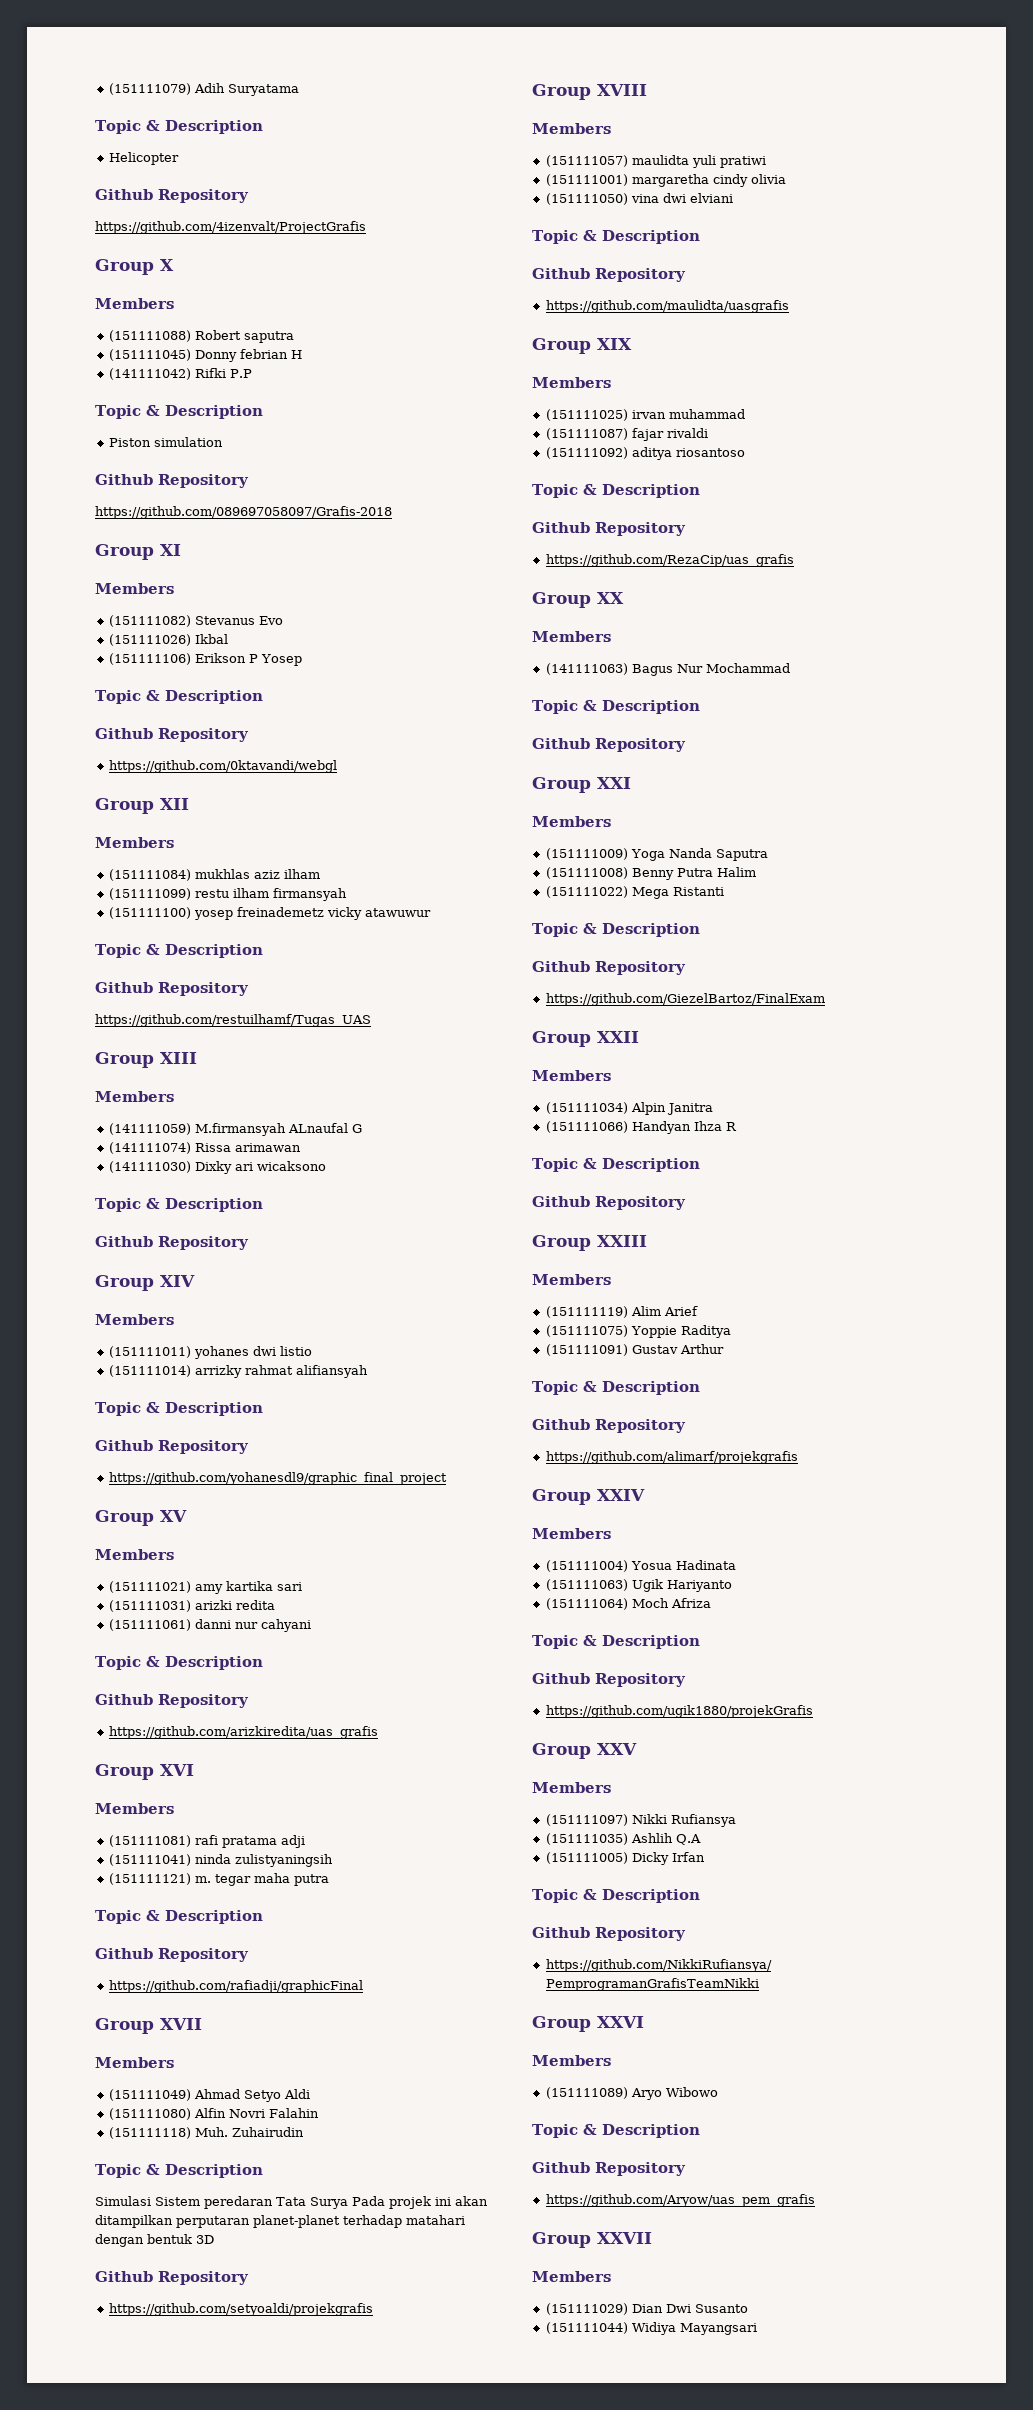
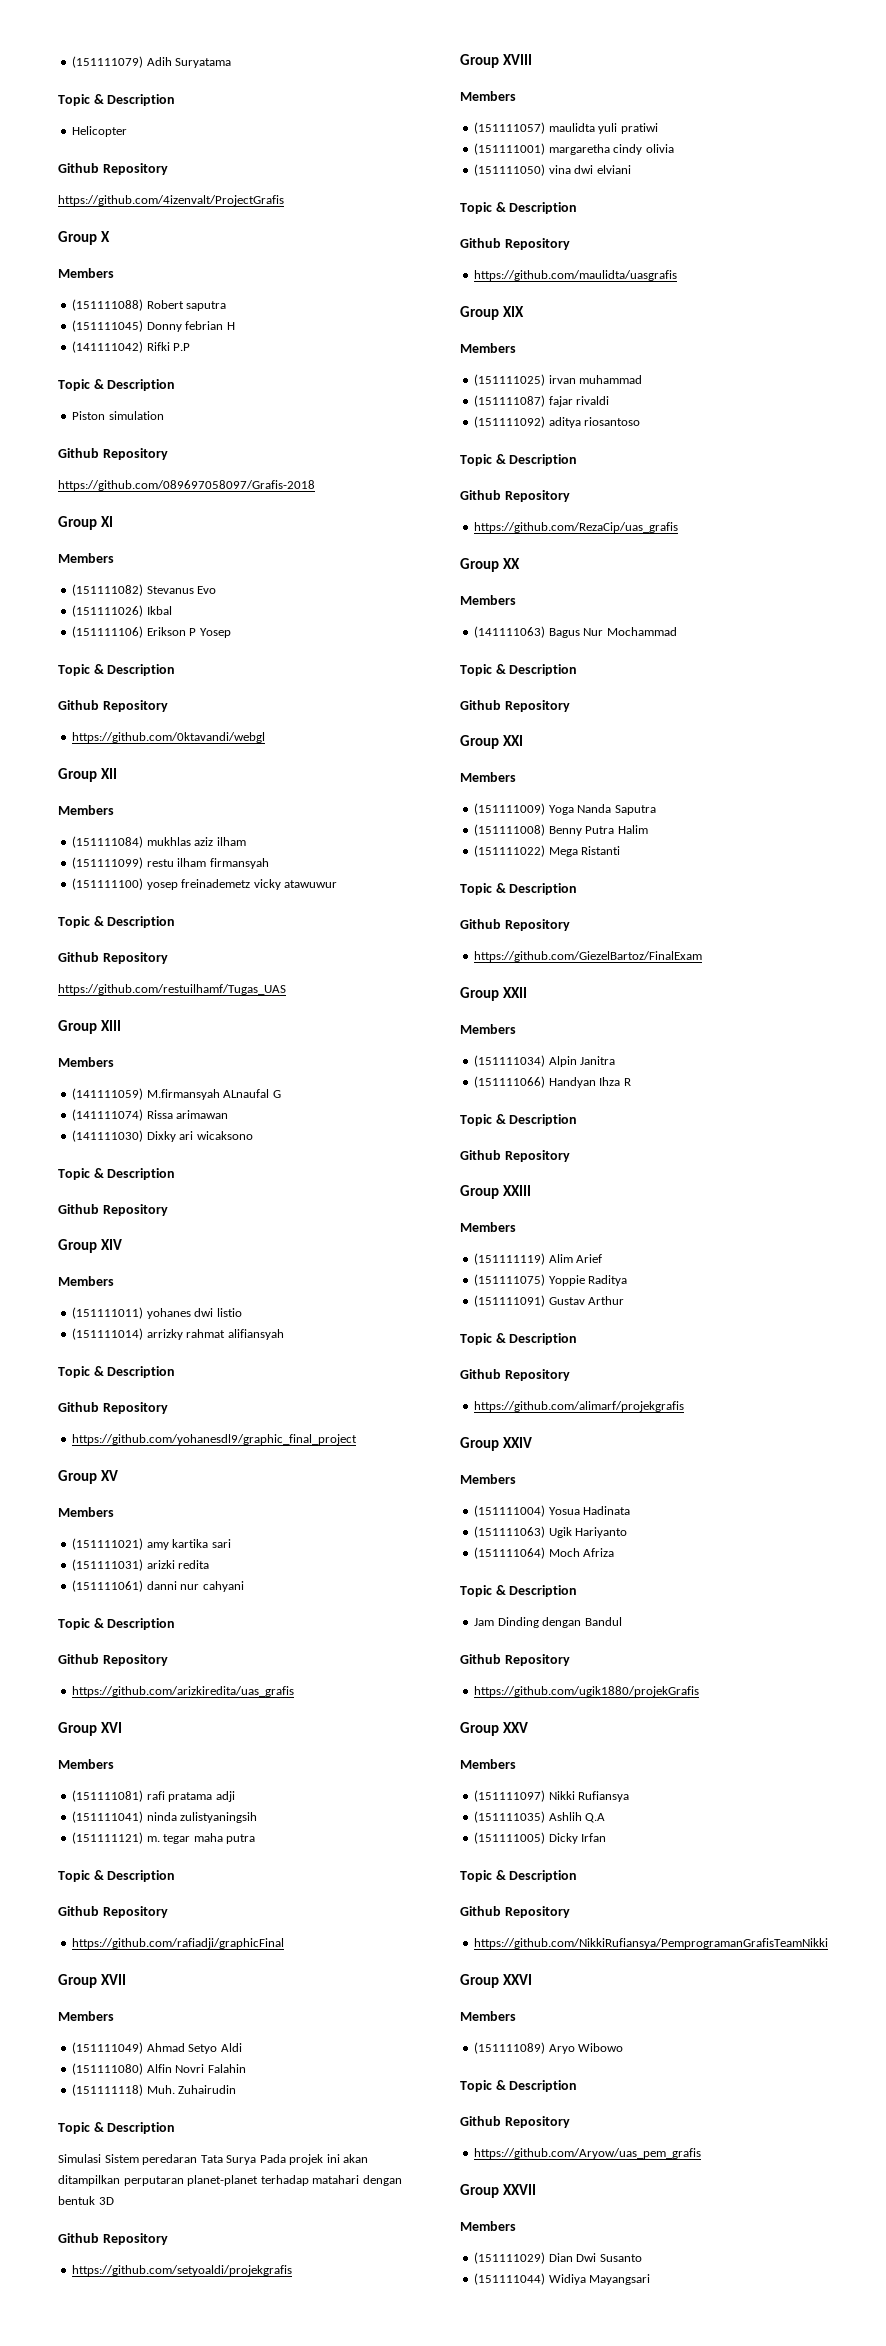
+ Jam Dinding dengan Bandul

